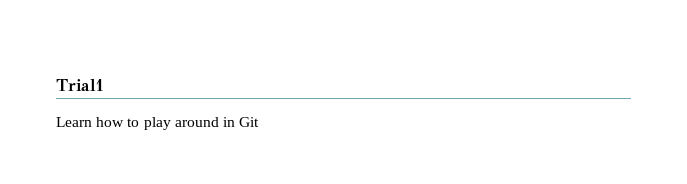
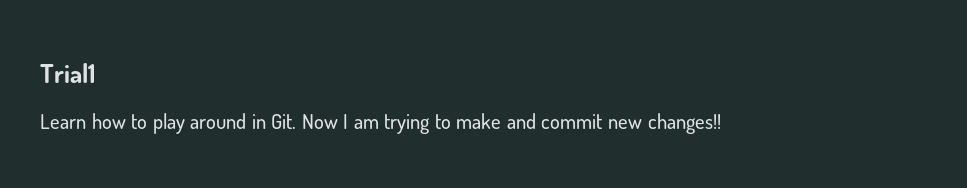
- Learn how to play around in Git
+ Learn how to play around in Git. Now I am trying to make and commit new changes!!

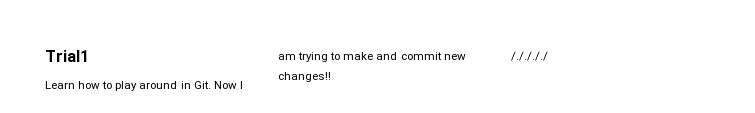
+ /././././

